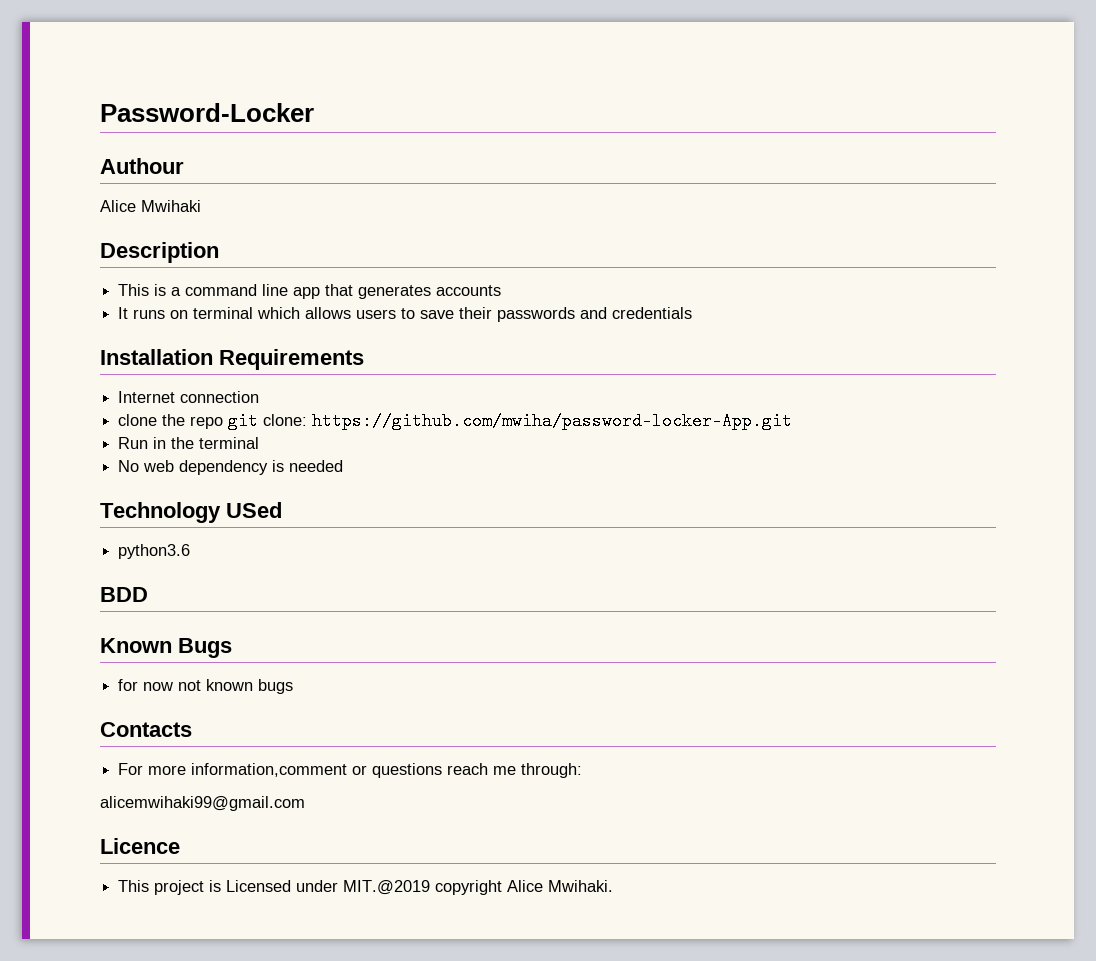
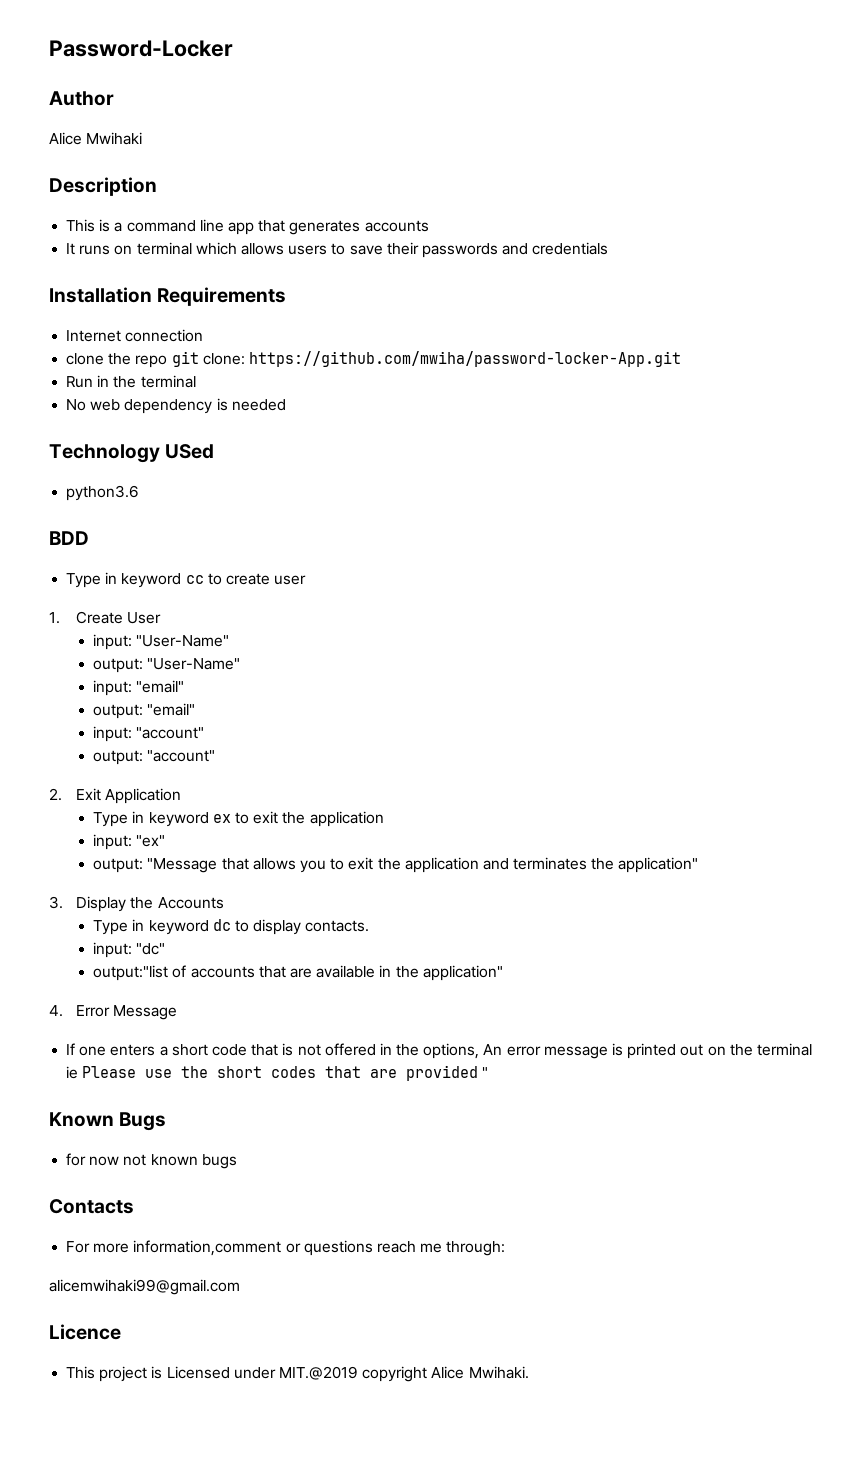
- Authour
+ Author
+ Type in keyword cc to create user
+ 1. Create User
+ input: "User-Name"
+ output: "User-Name"
+ input: "email"
+ output: "email"
+ input: "account"
+ output: "account"
+ 2. Exit Application
+ Type in keyword ex to exit the application
+ input: "ex"
+ output: "Message that allows you to exit the application and terminates the application"
+ 3. Display the Accounts
+ Type in keyword dc to display contacts.
+ input: "dc"
+ output:"list of accounts that are available in the application"
+ 4. Error Message
+ If one enters a short code that is not offered in the options, An error message is printed out on the terminal ie Please use the short codes that are provided "

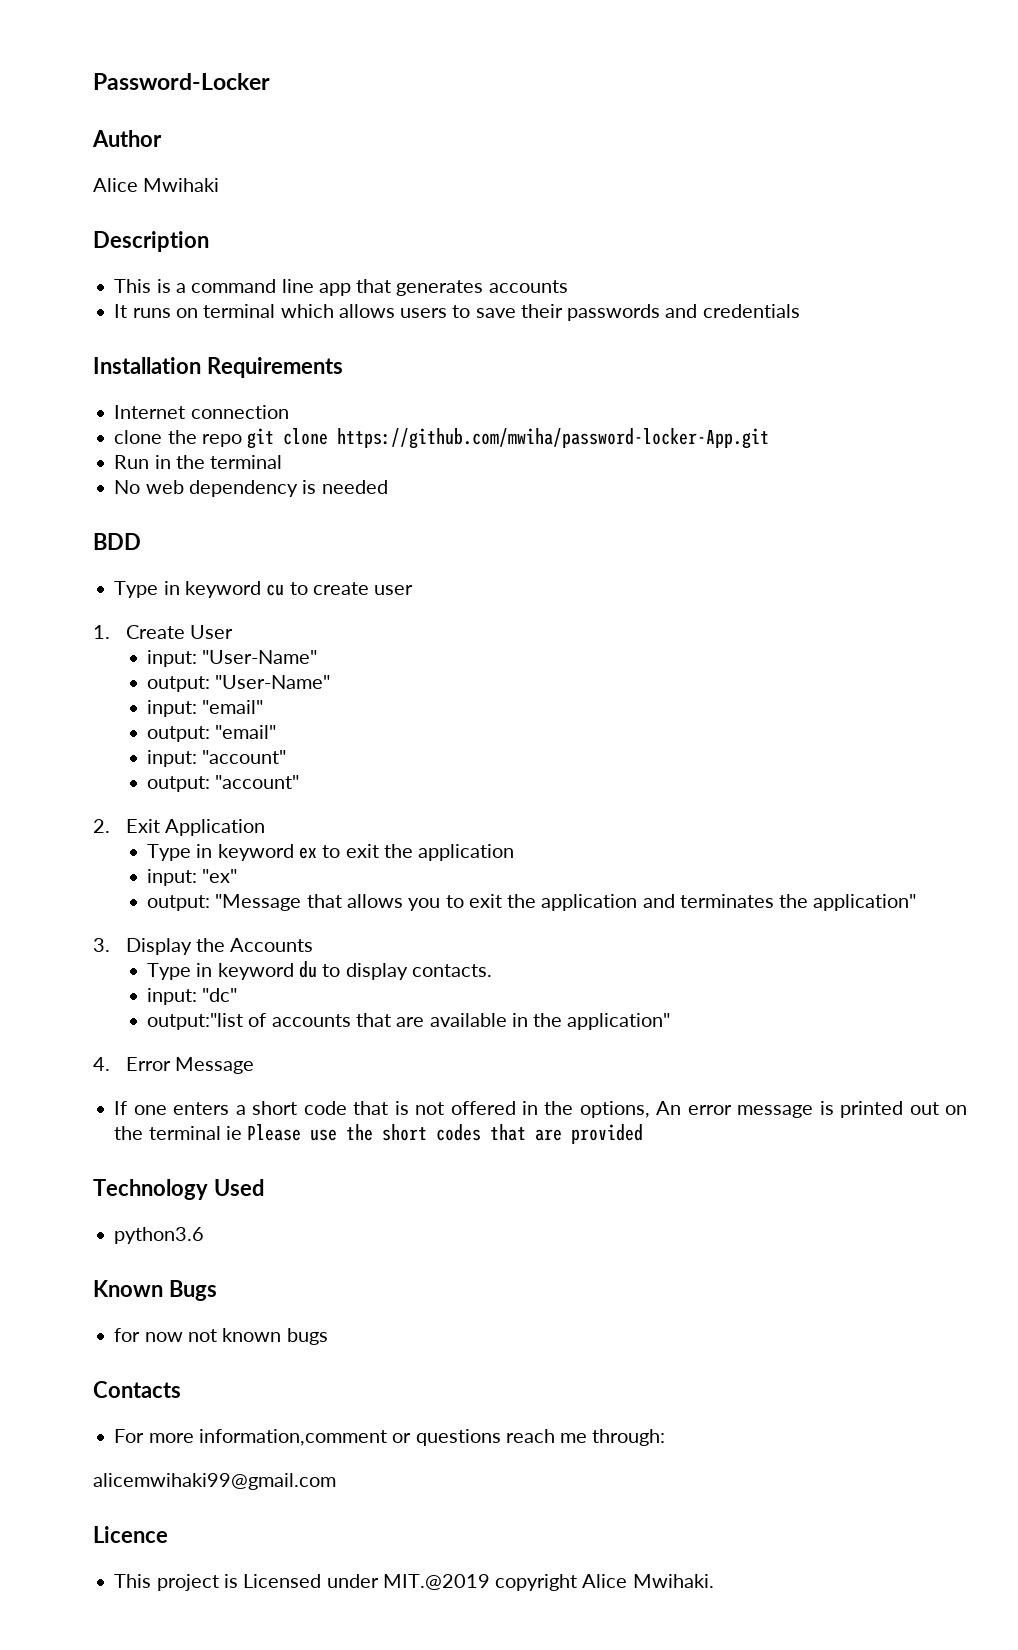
- clone the repo git clone: https://github.com/mwiha/password-locker-App.git
+ clone the repo git clone https://github.com/mwiha/password-locker-App.git
- Technology USed
- python3.6
- Type in keyword cc to create user
+ Type in keyword cu to create user
- Type in keyword dc to display contacts.
+ Type in keyword du to display contacts.
- If one enters a short code that is not offered in the options, An error message is printed out on the terminal ie Please use the short codes that are provided "
+ If one enters a short code that is not offered in the options, An error message is printed out on the terminal ie Please use the short codes that are provided
+ Technology Used
+ python3.6

